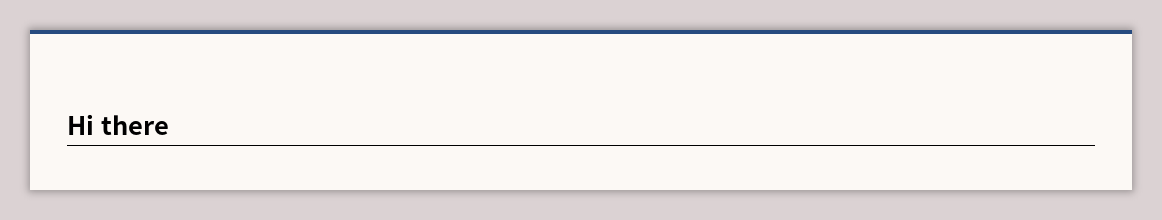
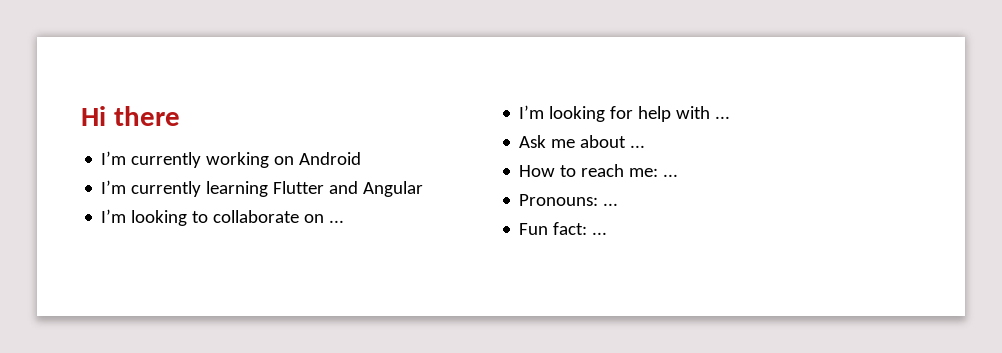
+ I’m currently working on Android
+ I’m currently learning Flutter and Angular
+ I’m looking to collaborate on ...
+ I’m looking for help with ...
+ Ask me about ...
+ How to reach me: ...
+ Pronouns: ...
+ Fun fact: ...

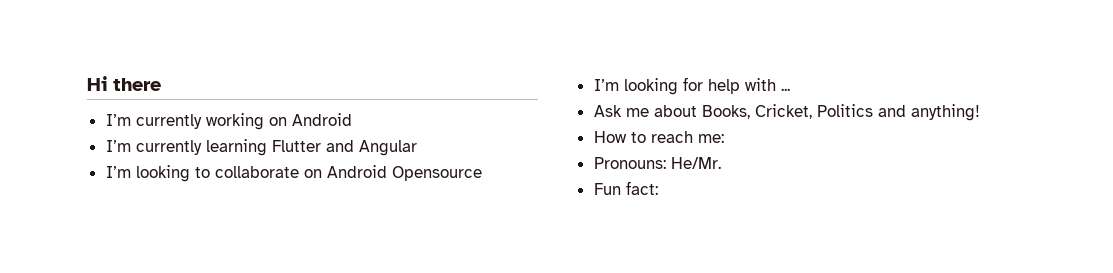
- I’m looking to collaborate on ...
+ I’m looking to collaborate on Android Opensource
- Ask me about ...
+ Ask me about Books, Cricket, Politics and anything!
- How to reach me: ...
+ How to reach me:
- Pronouns: ...
+ Pronouns: He/Mr.
- Fun fact: ...
+ Fun fact:

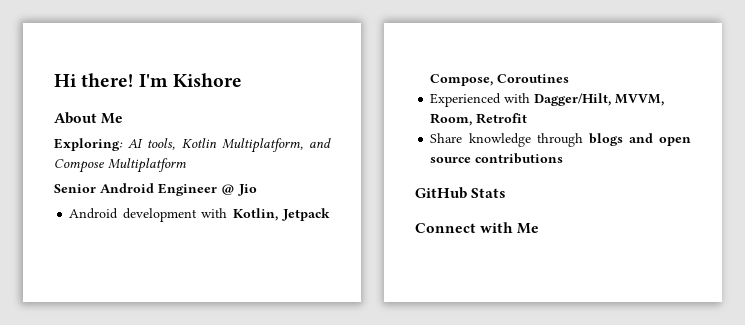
- Hi there
- I’m currently working on Android
- I’m currently learning Flutter and Angular
- I’m looking to collaborate on Android Opensource
- I’m looking for help with ...
- Ask me about Books, Cricket, Politics and anything!
- How to reach me:
- Pronouns: He/Mr.
- Fun fact:
+ Hi there! I'm Kishore
+ About Me
+ Exploring: AI tools, Kotlin Multiplatform, and Compose Multiplatform
+ Senior Android Engineer @ Jio
+ Android development with Kotlin, Jetpack Compose, Coroutines
+ Experienced with Dagger/Hilt, MVVM, Room, Retrofit
+ Share knowledge through blogs and open source contributions
+ GitHub Stats
+ Connect with Me

